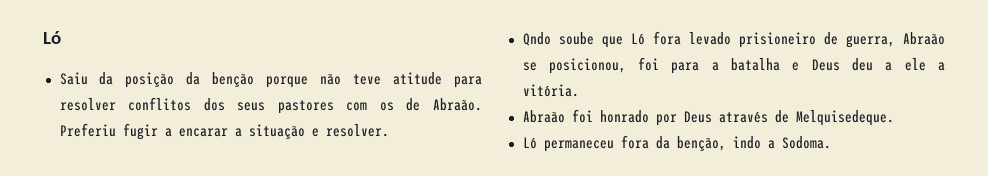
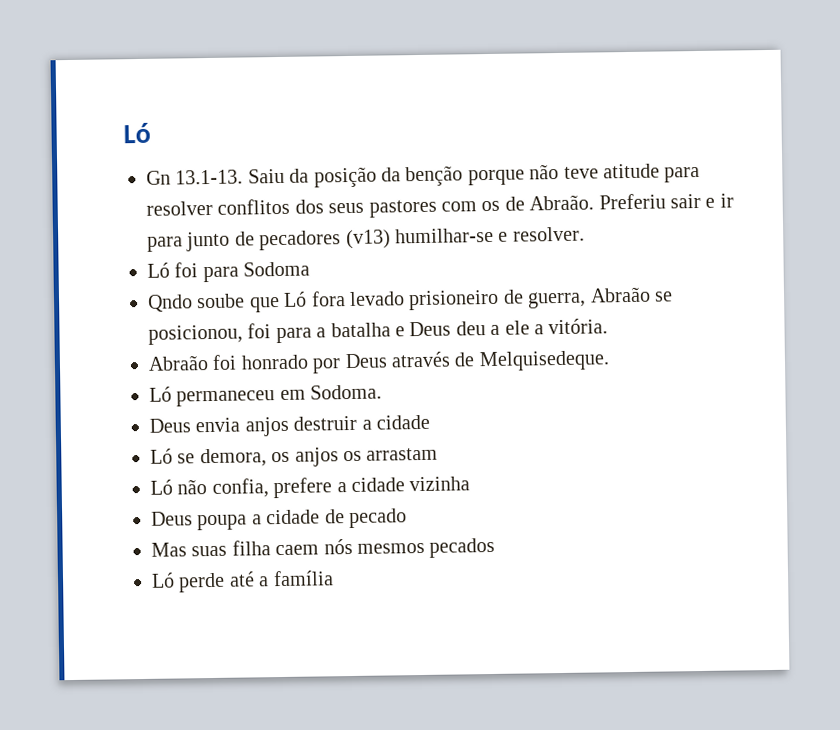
- Saiu da posição da benção porque não teve atitude para resolver conflitos dos seus pastores com os de Abraão.
+ Gn 13.1-13. Saiu da posição da benção porque não teve atitude para resolver conflitos dos seus pastores com os de Abraão.
- Preferiu fugir a encarar a situação e resolver.
+ Preferiu sair e ir para junto de pecadores (v13) humilhar-se e resolver.
+ Ló foi para Sodoma
- Ló permaneceu fora da benção, indo a Sodoma.
+ Ló permaneceu em Sodoma.
+ Deus envia anjos destruir a cidade
+ Ló se demora, os anjos os arrastam
+ Ló não confia, prefere a cidade vizinha
+ Deus poupa a cidade de pecado
+ Mas suas filha caem nós mesmos pecados
+ Ló perde até a família

